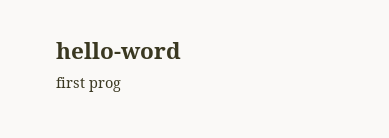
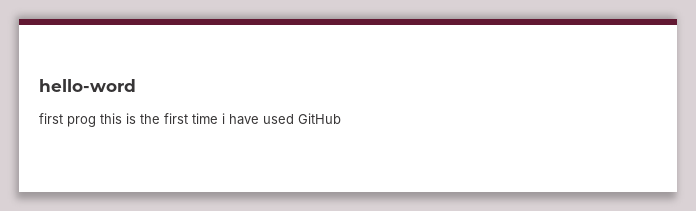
- first prog
+ first prog this is the first time i have used GitHub

